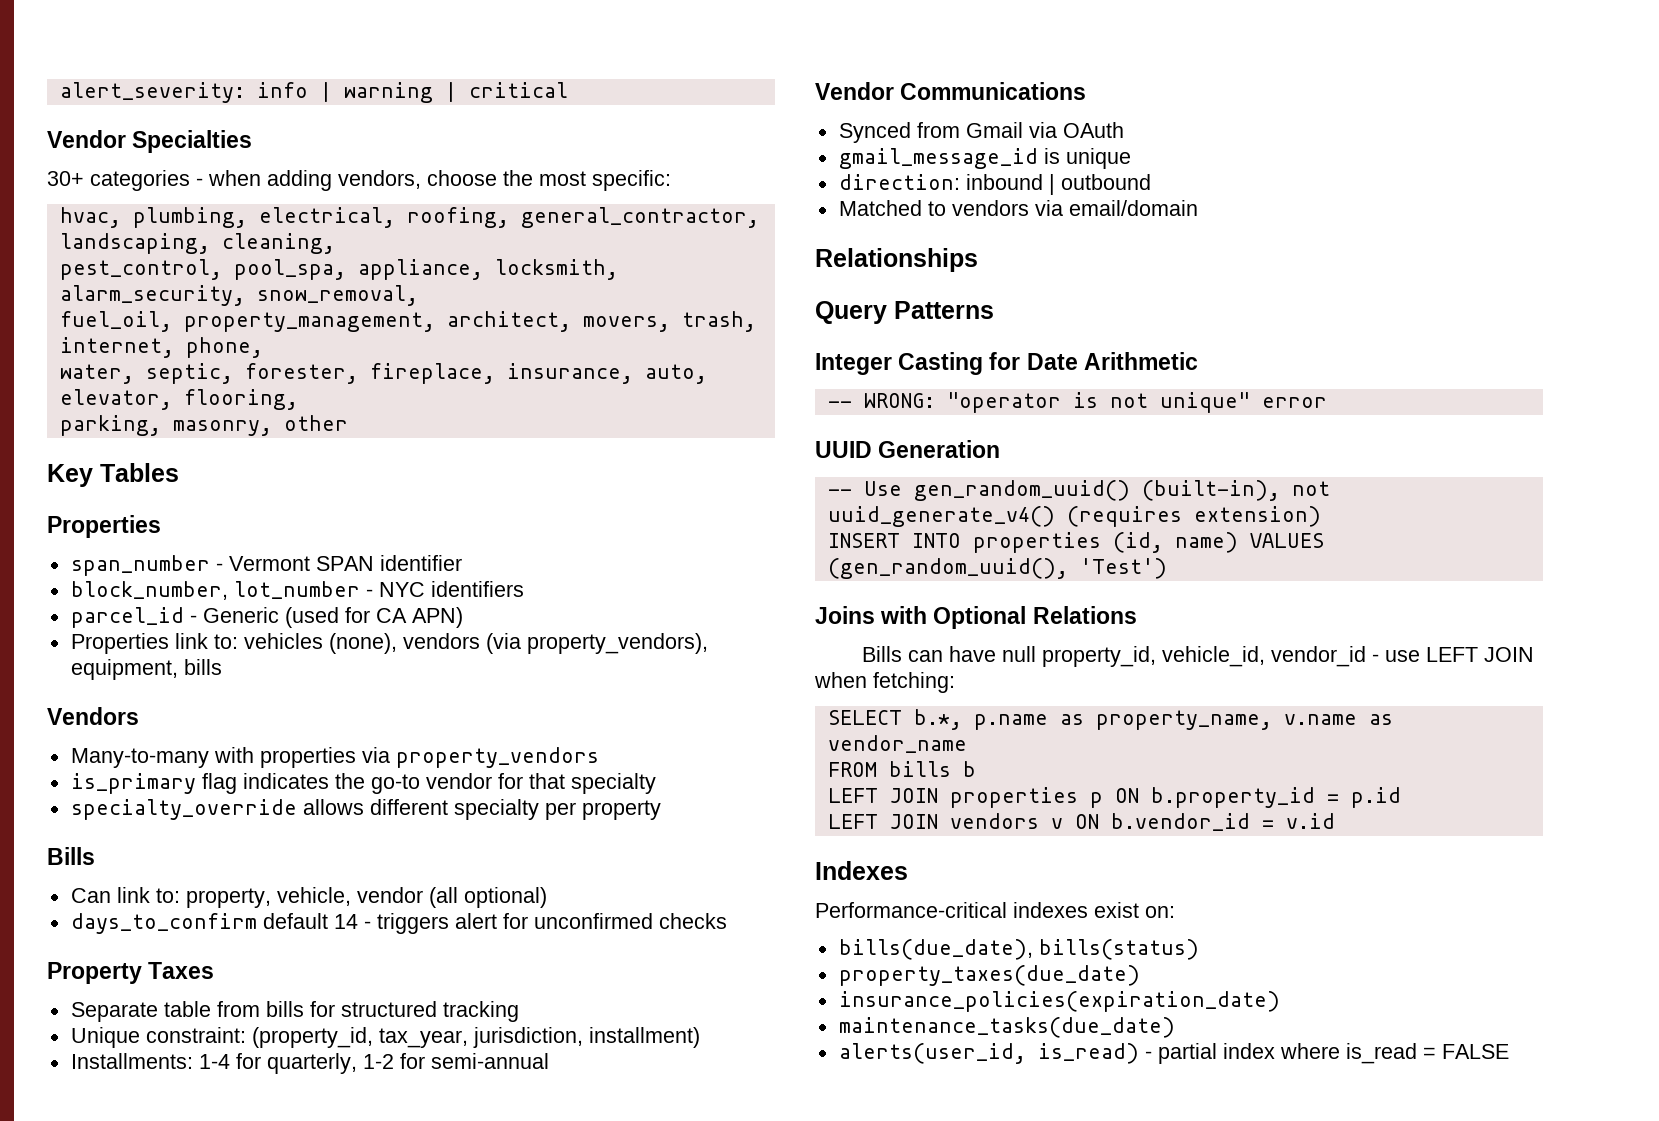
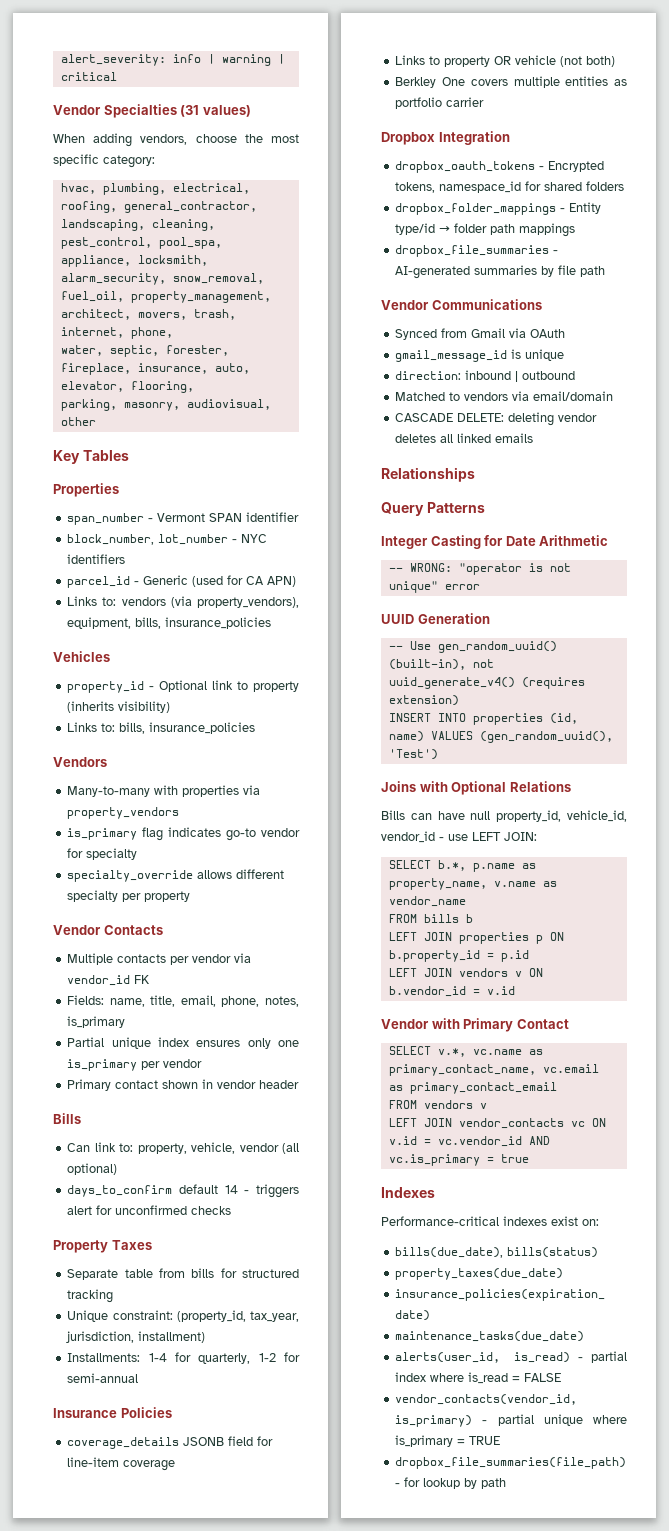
- Vendor Specialties
- 30+ categories - when adding vendors, choose the most specific:
+ Vendor Specialties (31 values)
+ When adding vendors, choose the most specific category:
- parking, masonry, other
+ parking, masonry, audiovisual, other
- Properties link to: vehicles (none), vendors (via property_vendors), equipment, bills
+ Links to: vendors (via property_vendors), equipment, bills, insurance_policies
+ Vehicles
+ property_id - Optional link to property (inherits visibility)
+ Links to: bills, insurance_policies
- is_primary flag indicates the go-to vendor for that specialty
+ is_primary flag indicates go-to vendor for specialty
+ Vendor Contacts
+ Multiple contacts per vendor via vendor_id FK
+ Fields: name, title, email, phone, notes, is_primary
+ Partial unique index ensures only one is_primary per vendor
+ Primary contact shown in vendor header
+ Insurance Policies
+ coverage_details JSONB field for line-item coverage
+ Links to property OR vehicle (not both)
+ Berkley One covers multiple entities as portfolio carrier
+ Dropbox Integration
+ dropbox_oauth_tokens - Encrypted tokens, namespace_id for shared folders
+ dropbox_folder_mappings - Entity type/id → folder path mappings
+ dropbox_file_summaries - AI-generated summaries by file path
+ CASCADE DELETE: deleting vendor deletes all linked emails
- Bills can have null property_id, vehicle_id, vendor_id - use LEFT JOIN when fetching:
+ Bills can have null property_id, vehicle_id, vendor_id - use LEFT JOIN:
+ Vendor with Primary Contact
+ SELECT v.*, vc.name as primary_contact_name, vc.email as primary_contact_email
+ FROM vendors v
+ LEFT JOIN vendor_contacts vc ON v.id = vc.vendor_id AND vc.is_primary = true
+ vendor_contacts(vendor_id, is_primary) - partial unique where is_primary = TRUE
+ dropbox_file_summaries(file_path) - for lookup by path

